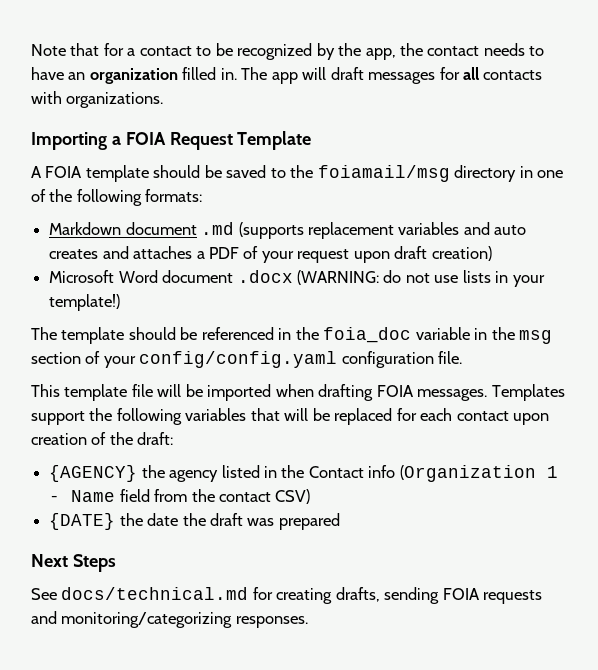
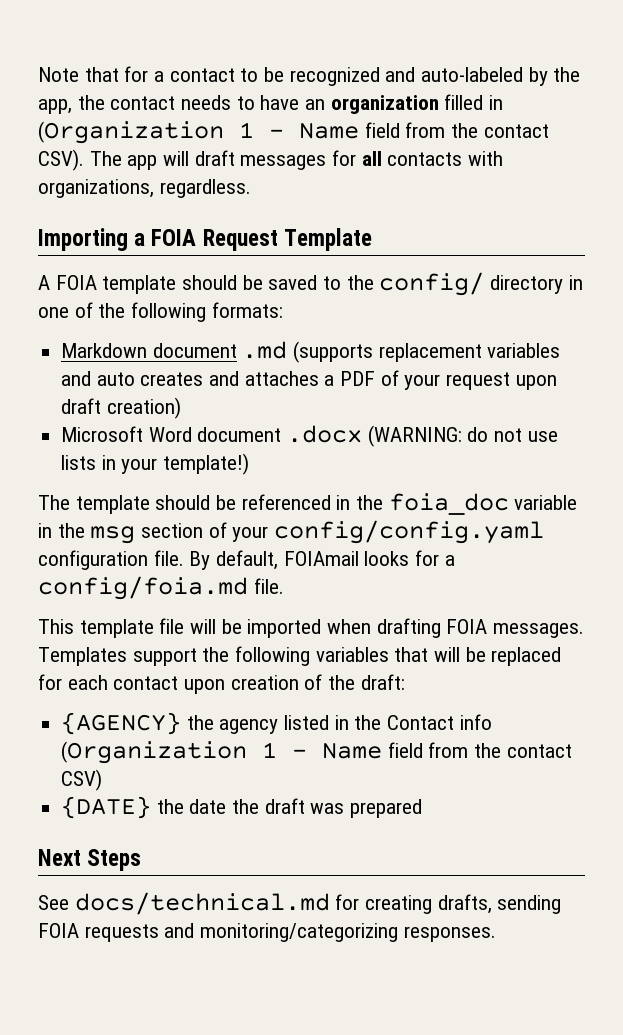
- Note that for a contact to be recognized by the app, the contact needs to have an organization filled in.
+ Note that for a contact to be recognized and auto-labeled by the app, the contact needs to have an organization filled in (Organization 1 - Name field from the contact CSV).
- The app will draft messages for all contacts with organizations.
+ The app will draft messages for all contacts with organizations, regardless.
- A FOIA template should be saved to the foiamail/msg directory in one of the following formats:
+ A FOIA template should be saved to the config/ directory in one of the following formats:
+ By default, FOIAmail looks for a config/foia.md file.

